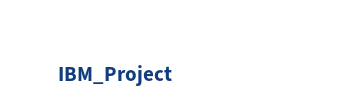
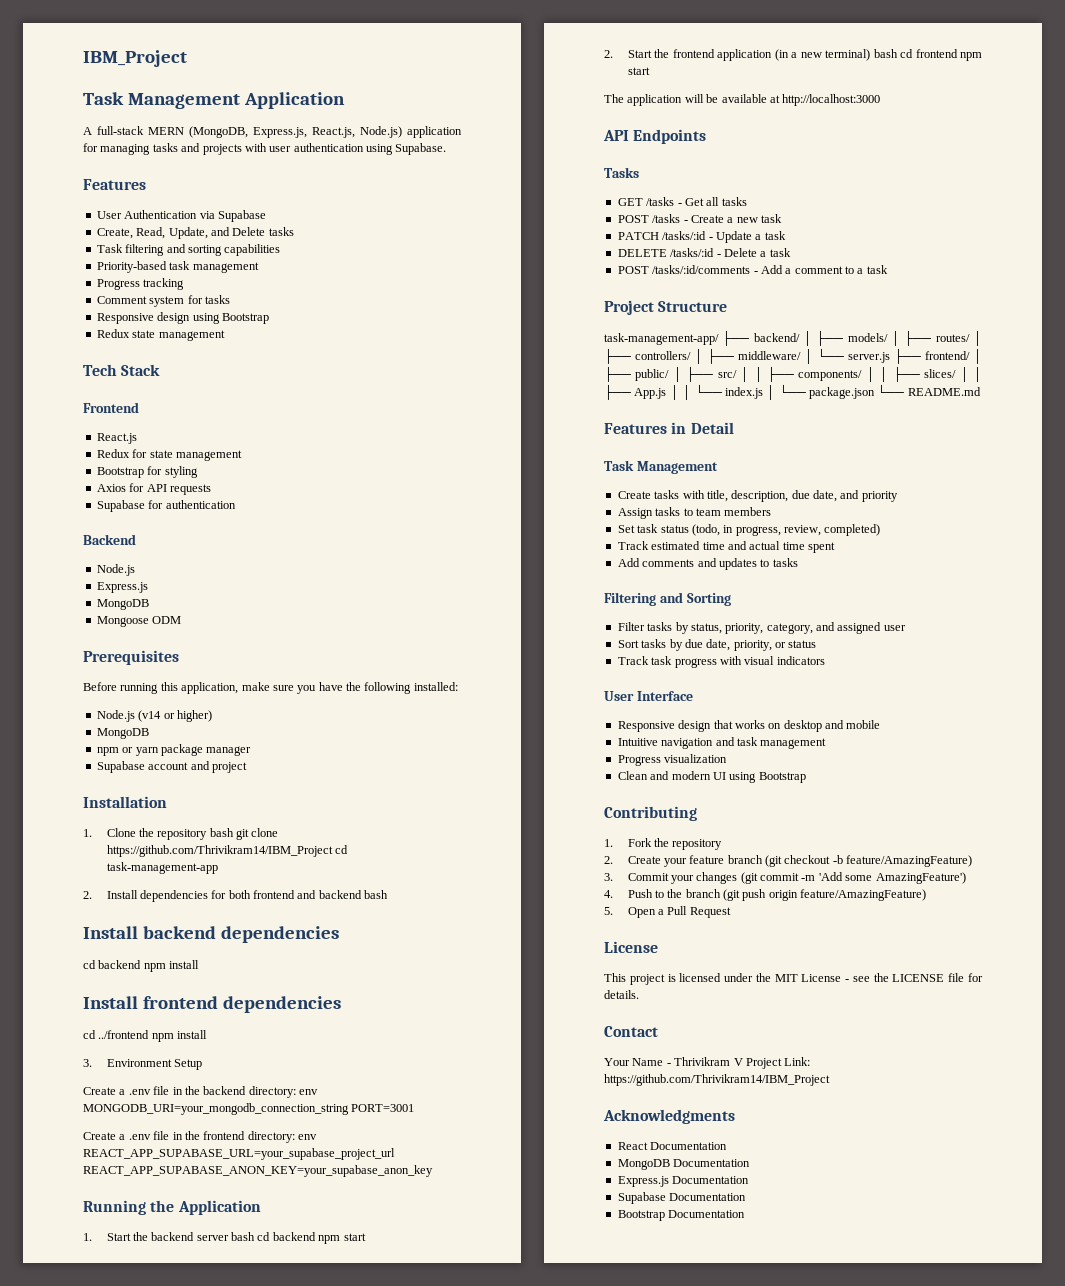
+ Task Management Application
+ A full-stack MERN (MongoDB, Express.js, React.js, Node.js) application for managing tasks and projects with user authentication using Supabase.
+ Features
+ User Authentication via Supabase
+ Create, Read, Update, and Delete tasks
+ Task filtering and sorting capabilities
+ Priority-based task management
+ Progress tracking
+ Comment system for tasks
+ Responsive design using Bootstrap
+ Redux state management
+ Tech Stack
+ Frontend
+ React.js
+ Redux for state management
+ Bootstrap for styling
+ Axios for API requests
+ Supabase for authentication
+ Backend
+ Node.js
+ Express.js
+ MongoDB
+ Mongoose ODM
+ Prerequisites
+ Before running this application, make sure you have the following installed:
+ Node.js (v14 or higher)
+ MongoDB
+ npm or yarn package manager
+ Supabase account and project
+ Installation
+ 1. Clone the repository bash git clone https://github.com/Thrivikram14/IBM_Project cd task-management-app
+ 2. Install dependencies for both frontend and backend bash
+ Install backend dependencies
+ cd backend npm install
+ Install frontend dependencies
+ cd ../frontend npm install
+ 3. Environment Setup
+ Create a .env file in the backend directory: env MONGODB_URI=your_mongodb_connection_string PORT=3001
+ Create a .env file in the frontend directory: env REACT_APP_SUPABASE_URL=your_supabase_project_url REACT_APP_SUPABASE_ANON_KEY=your_supabase_anon_key
+ Running the Application
+ 1. Start the backend server bash cd backend npm start
+ 2. Start the frontend application (in a new terminal) bash cd frontend npm start
+ The application will be available at http://localhost:3000
+ API Endpoints
+ Tasks
+ GET /tasks - Get all tasks
+ POST /tasks - Create a new task
+ PATCH /tasks/:id - Update a task
+ DELETE /tasks/:id - Delete a task
+ POST /tasks/:id/comments - Add a comment to a task
+ Project Structure
+ task-management-app/ ├── backend/ │ ├── models/ │ ├── routes/ │ ├── controllers/ │ ├── middleware/ │ └── server.js ├── frontend/ │ ├── public/ │ ├── src/ │ │ ├── components/ │ │ ├── slices/ │ │ ├── App.js │ │ └── index.js │ └── package.json └── README.md
+ Features in Detail
+ Task Management
+ Create tasks with title, description, due date, and priority
+ Assign tasks to team members
+ Set task status (todo, in progress, review, completed)
+ Track estimated time and actual time spent
+ Add comments and updates to tasks
+ Filtering and Sorting
+ Filter tasks by status, priority, category, and assigned user
+ Sort tasks by due date, priority, or status
+ Track task progress with visual indicators
+ User Interface
+ Responsive design that works on desktop and mobile
+ Intuitive navigation and task management
+ Progress visualization
+ Clean and modern UI using Bootstrap
+ Contributing
+ 1. Fork the repository
+ 2. Create your feature branch (git checkout -b feature/AmazingFeature)
+ 3. Commit your changes (git commit -m 'Add some AmazingFeature')
+ 4. Push to the branch (git push origin feature/AmazingFeature)
+ 5. Open a Pull Request
+ License
+ This project is licensed under the MIT License - see the LICENSE file for details.
+ Contact
+ Your Name - Thrivikram V Project Link: https://github.com/Thrivikram14/IBM_Project
+ Acknowledgments
+ React Documentation
+ MongoDB Documentation
+ Express.js Documentation
+ Supabase Documentation
+ Bootstrap Documentation

